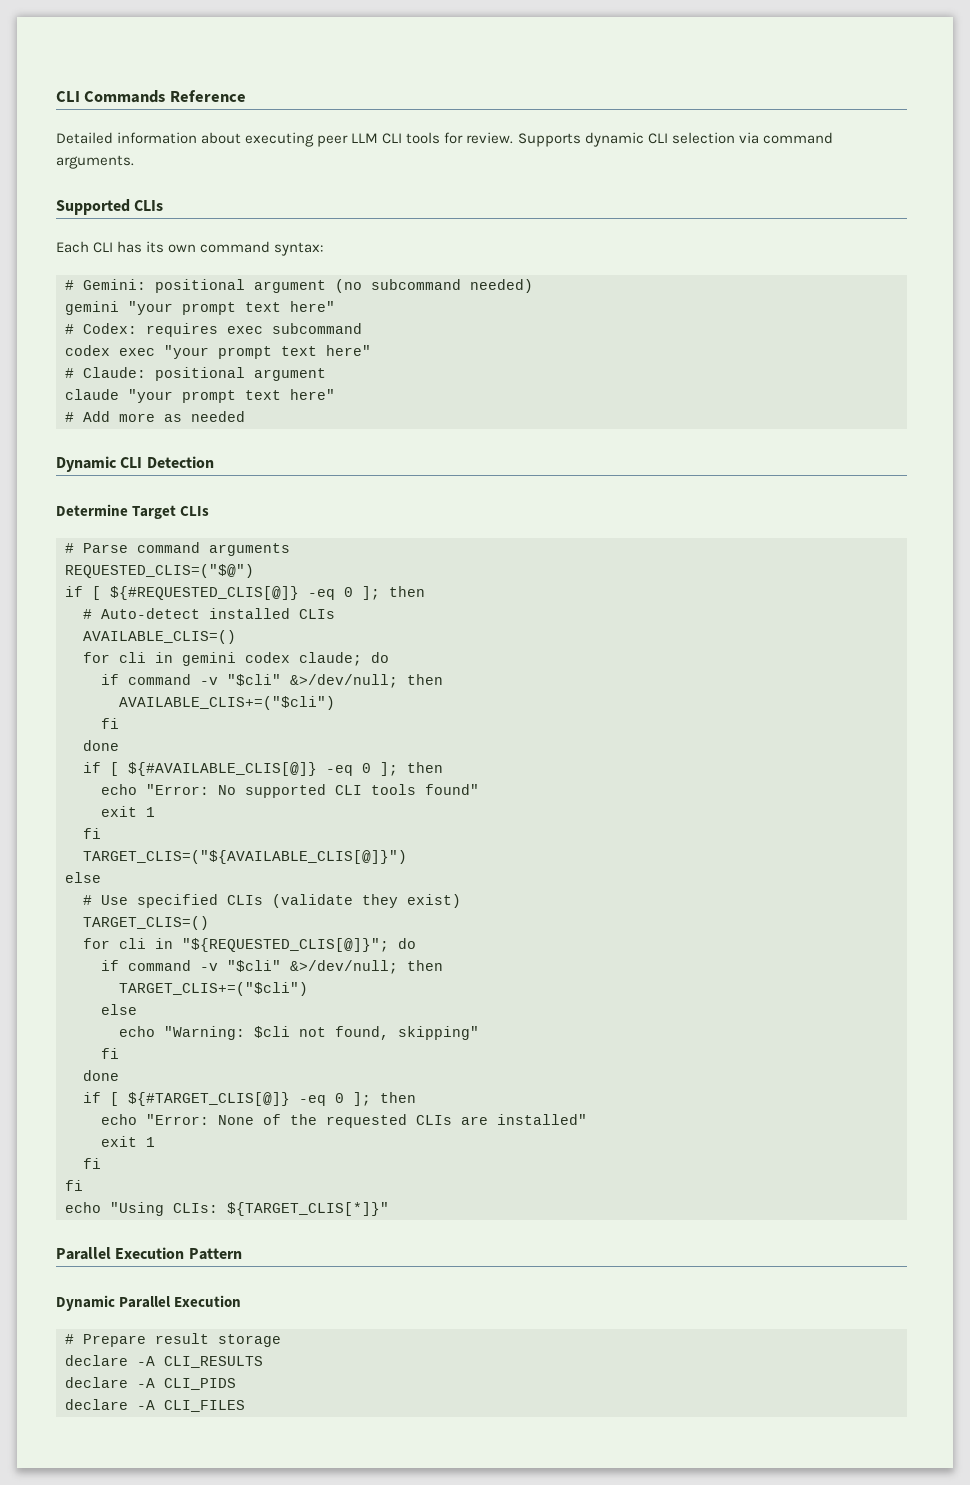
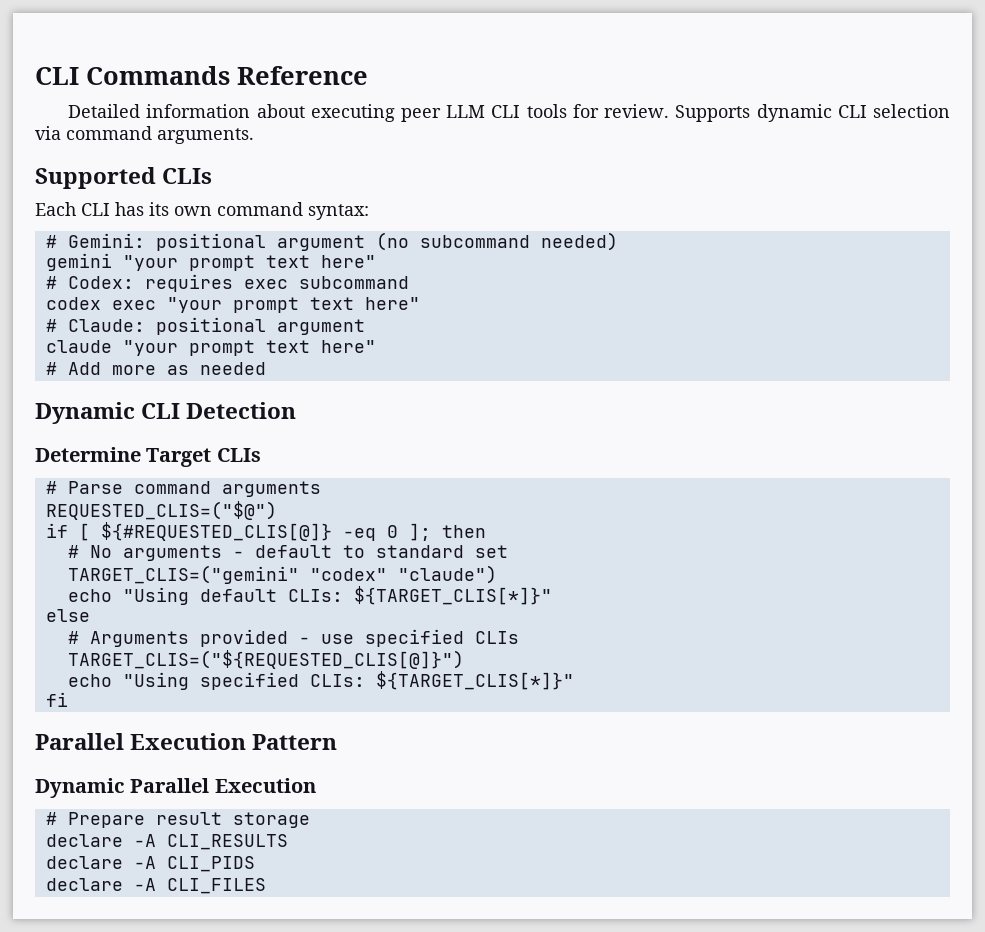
- # Auto-detect installed CLIs
- AVAILABLE_CLIS=()
- for cli in gemini codex claude; do
- if command -v "$cli" &>/dev/null; then
- AVAILABLE_CLIS+=("$cli")
+ # No arguments - default to standard set
+ TARGET_CLIS=("gemini" "codex" "claude")
+ echo "Using default CLIs: ${TARGET_CLIS[*]}"
+ else
+ # Arguments provided - use specified CLIs
+ TARGET_CLIS=("${REQUESTED_CLIS[@]}")
+ echo "Using specified CLIs: ${TARGET_CLIS[*]}"
  fi
- done
- if [ ${#AVAILABLE_CLIS[@]} -eq 0 ]; then
- echo "Error: No supported CLI tools found"
- exit 1
- fi
- TARGET_CLIS=("${AVAILABLE_CLIS[@]}")
- else
- # Use specified CLIs (validate they exist)
- TARGET_CLIS=()
- for cli in "${REQUESTED_CLIS[@]}"; do
- if command -v "$cli" &>/dev/null; then
- TARGET_CLIS+=("$cli")
- else
- echo "Warning: $cli not found, skipping"
- fi
- done
- if [ ${#TARGET_CLIS[@]} -eq 0 ]; then
- echo "Error: None of the requested CLIs are installed"
- exit 1
- fi
- fi
- echo "Using CLIs: ${TARGET_CLIS[*]}"

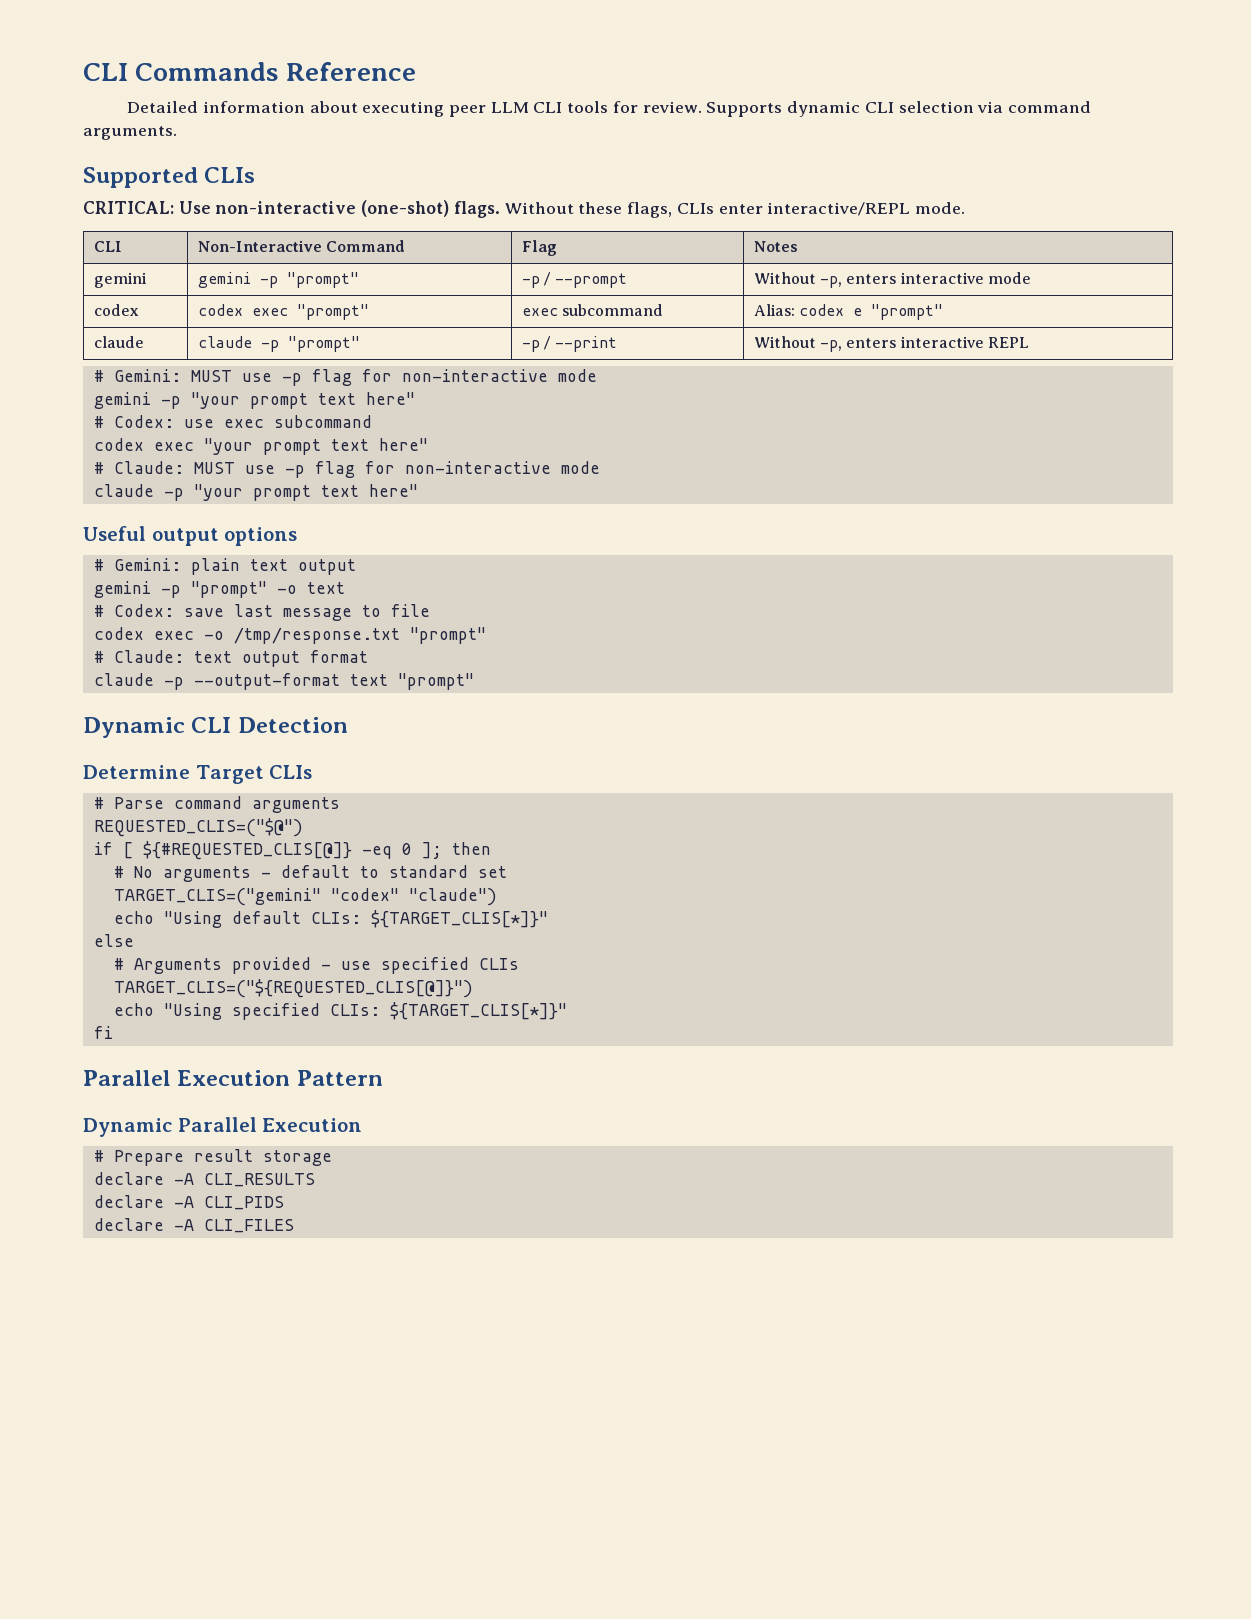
- Each CLI has its own command syntax:
- # Gemini: positional argument (no subcommand needed)
- gemini "your prompt text here"
+ CRITICAL: Use non-interactive (one-shot) flags. Without these flags, CLIs enter interactive/REPL mode.
+ CLI | Non-Interactive Command | Flag | Notes
+ gemini | gemini -p "prompt" | -p / --prompt | Without -p, enters interactive mode
+ codex | codex exec "prompt" | exec subcommand | Alias: codex e "prompt"
+ claude | claude -p "prompt" | -p / --print | Without -p, enters interactive REPL
+ # Gemini: MUST use -p flag for non-interactive mode
+ gemini -p "your prompt text here"
- # Codex: requires exec subcommand
+ # Codex: use exec subcommand
- # Claude: positional argument
- claude "your prompt text here"
- # Add more as needed
+ # Claude: MUST use -p flag for non-interactive mode
+ claude -p "your prompt text here"
+ Useful output options
+ # Gemini: plain text output
+ gemini -p "prompt" -o text
+ # Codex: save last message to file
+ codex exec -o /tmp/response.txt "prompt"
+ # Claude: text output format
+ claude -p --output-format text "prompt"

